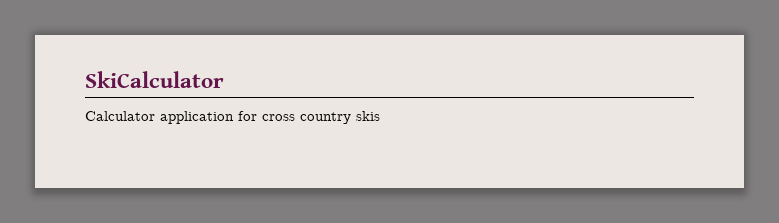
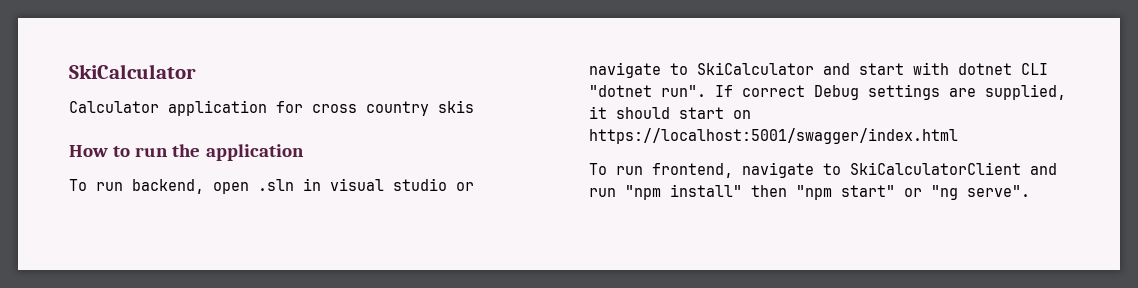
+ How to run the application
+ To run backend, open .sln in visual studio or navigate to SkiCalculator and start with dotnet CLI "dotnet run". If correct Debug settings are supplied, it should start on https://localhost:5001/swagger/index.html
+ To run frontend, navigate to SkiCalculatorClient and run "npm install" then "npm start" or "ng serve".

